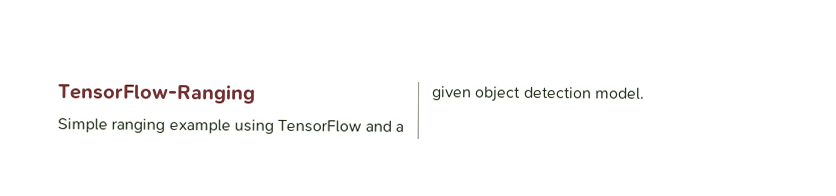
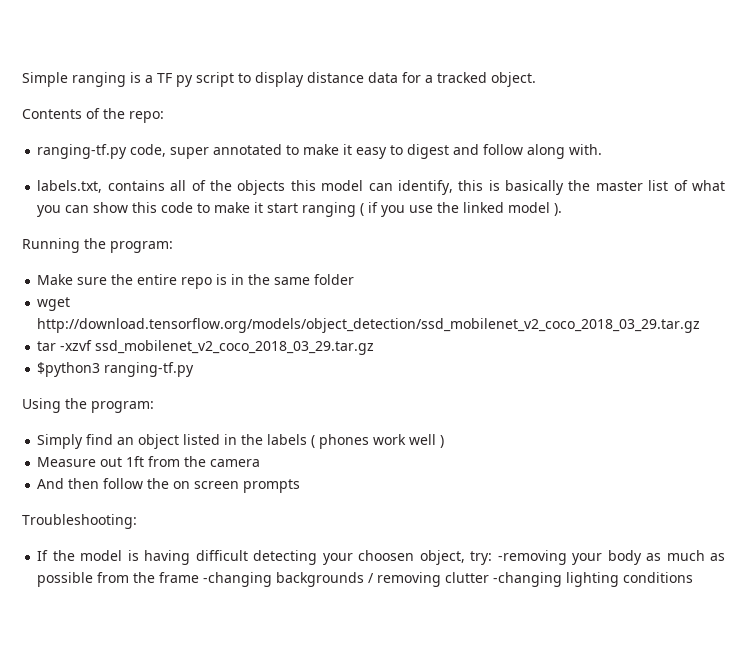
- TensorFlow-Ranging
- Simple ranging example using TensorFlow and a given object detection model.
+ Simple ranging is a TF py script to display distance data for a tracked object.
+ Contents of the repo:
+ ranging-tf.py code, super annotated to make it easy to digest and follow along with.
+ labels.txt, contains all of the objects this model can identify, this is basically the master list of what you can show this code to make it start ranging ( if you use the linked model ).
+ Running the program:
+ Make sure the entire repo is in the same folder
+ wget http://download.tensorflow.org/models/object_detection/ssd_mobilenet_v2_coco_2018_03_29.tar.gz
+ tar -xzvf ssd_mobilenet_v2_coco_2018_03_29.tar.gz
+ $python3 ranging-tf.py
+ Using the program:
+ Simply find an object listed in the labels ( phones work well )
+ Measure out 1ft from the camera
+ And then follow the on screen prompts
+ Troubleshooting:
+ If the model is having difficult detecting your choosen object, try: -removing your body as much as possible from the frame -changing backgrounds / removing clutter -changing lighting conditions

